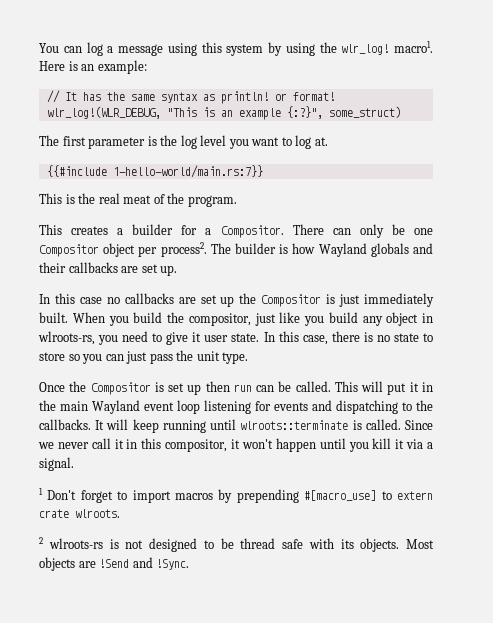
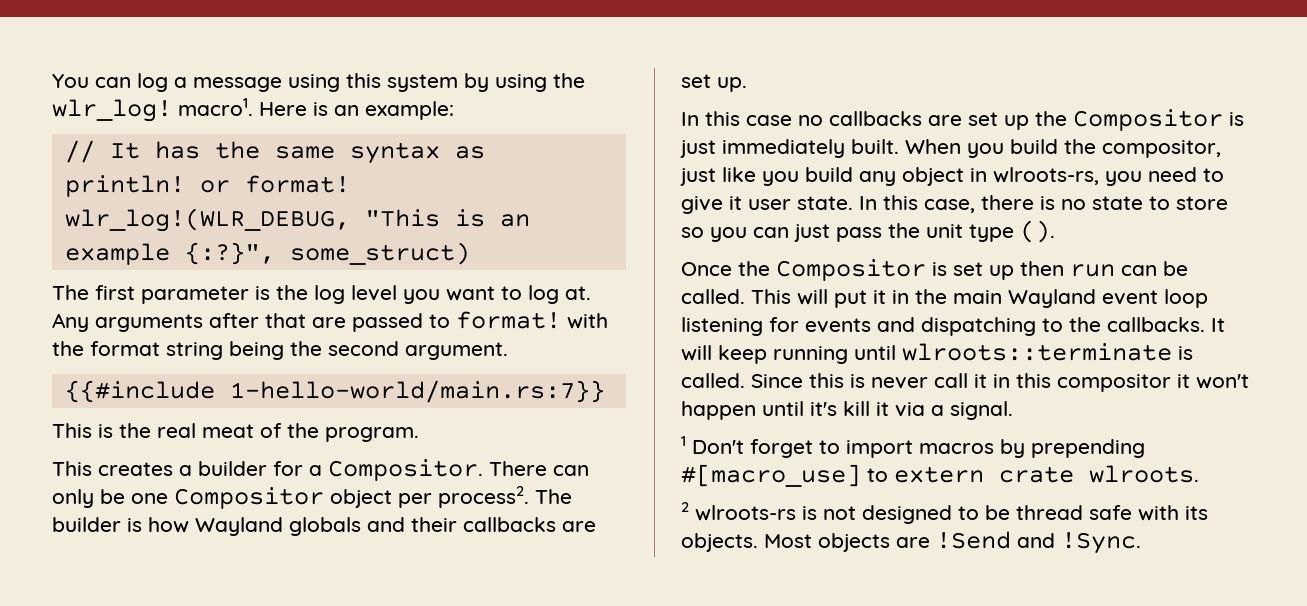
+ Any arguments after that are passed to format! with the format string being the second argument.
- In this case, there is no state to store so you can just pass the unit type.
+ In this case, there is no state to store so you can just pass the unit type ().
- Since we never call it in this compositor, it won't happen until you kill it via a signal.
+ Since this is never call it in this compositor it won't happen until it's kill it via a signal.

